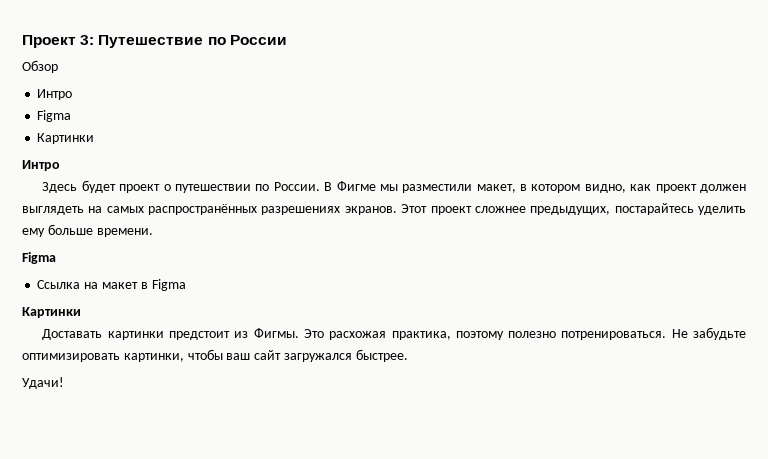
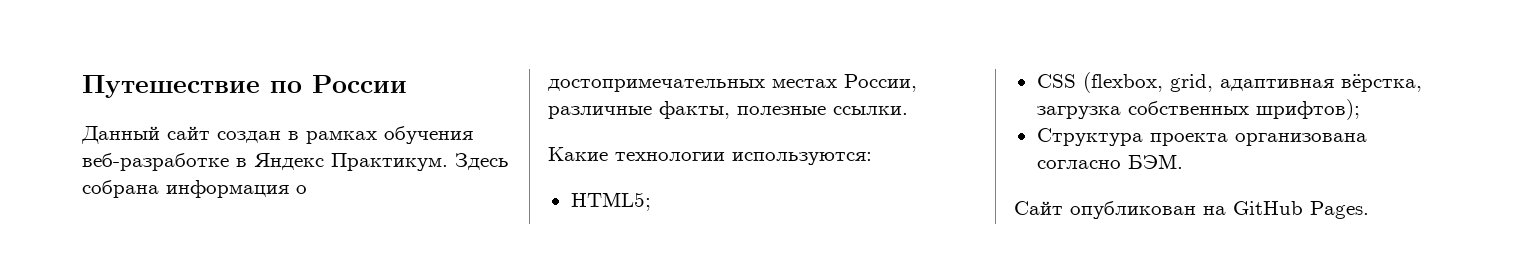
- Проект 3: Путешествие по России
+ Путешествие по России
- Обзор
- Интро
- Figma
- Картинки
- Интро
- Здесь будет проект о путешествии по России. В Фигме мы разместили макет, в котором видно, как проект должен выглядеть на самых распространённых разрешениях экранов. Этот проект сложнее предыдущих, постарайтесь уделить ему больше времени.
- Figma
- Ссылка на макет в Figma
- Картинки
- Доставать картинки предстоит из Фигмы. Это расхожая практика, поэтому полезно потренироваться. Не забудьте оптимизировать картинки, чтобы ваш сайт загружался быстрее.
- Удачи!
+ Данный сайт создан в рамках обучения веб-разработке в Яндекс Практикум. Здесь собрана информация о достопримечательных местах России, различные факты, полезные ссылки.
+ Какие технологии используются:
+ HTML5;
+ CSS (flexbox, grid, адаптивная вёрстка, загрузка собственных шрифтов);
+ Структура проекта организована согласно БЭМ.
+ Сайт опубликован на GitHub Pages.

